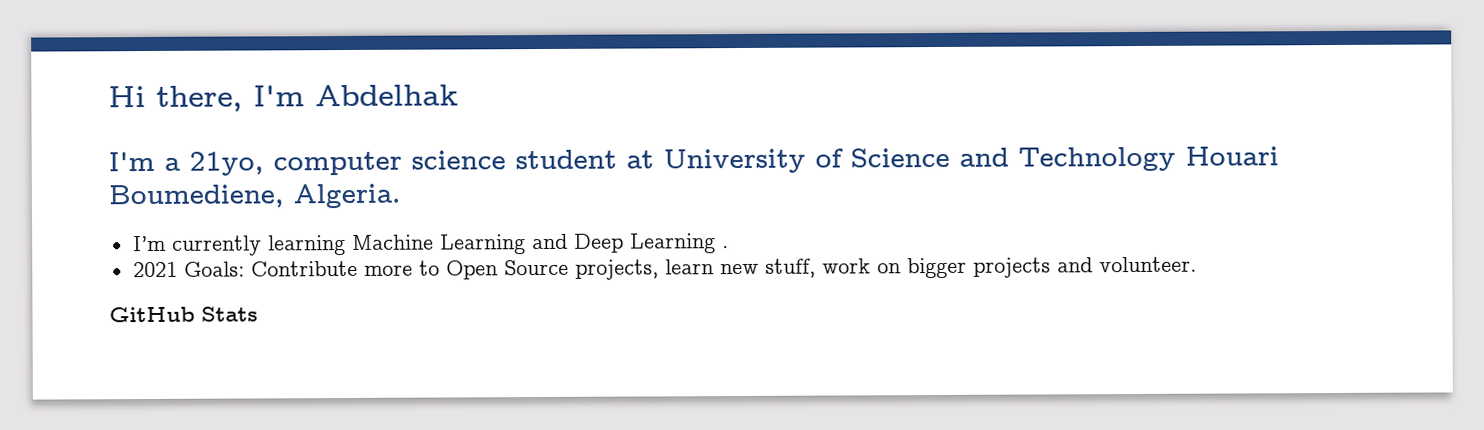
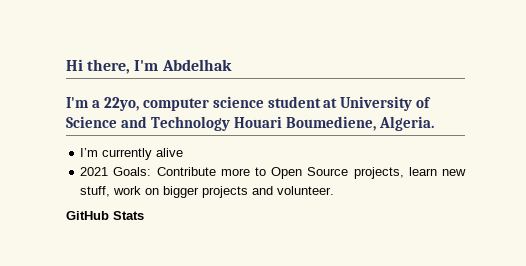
- I'm a 21yo, computer science student at University of Science and Technology Houari Boumediene, Algeria.
+ I'm a 22yo, computer science student at University of Science and Technology Houari Boumediene, Algeria.
- I’m currently learning Machine Learning and Deep Learning .
+ I’m currently alive

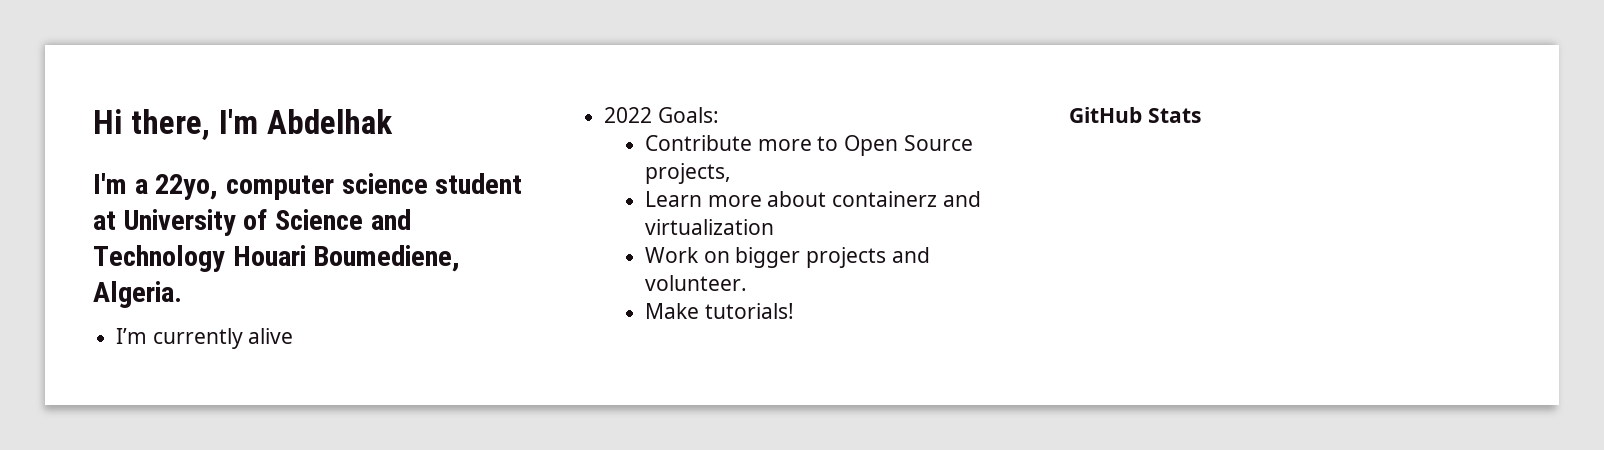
- 2021 Goals: Contribute more to Open Source projects, learn new stuff, work on bigger projects and volunteer.
+ 2022 Goals:
+ Contribute more to Open Source projects,
+ Learn more about containerz and virtualization
+ Work on bigger projects and volunteer.
+ Make tutorials!

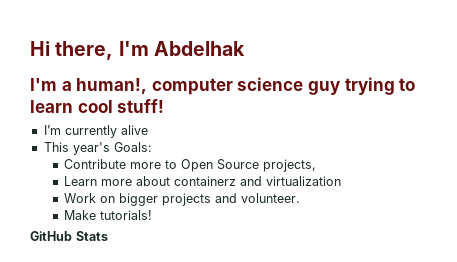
- I'm a 22yo, computer science student at University of Science and Technology Houari Boumediene, Algeria.
+ I'm a human!, computer science guy trying to learn cool stuff!
- 2022 Goals:
+ This year's Goals:

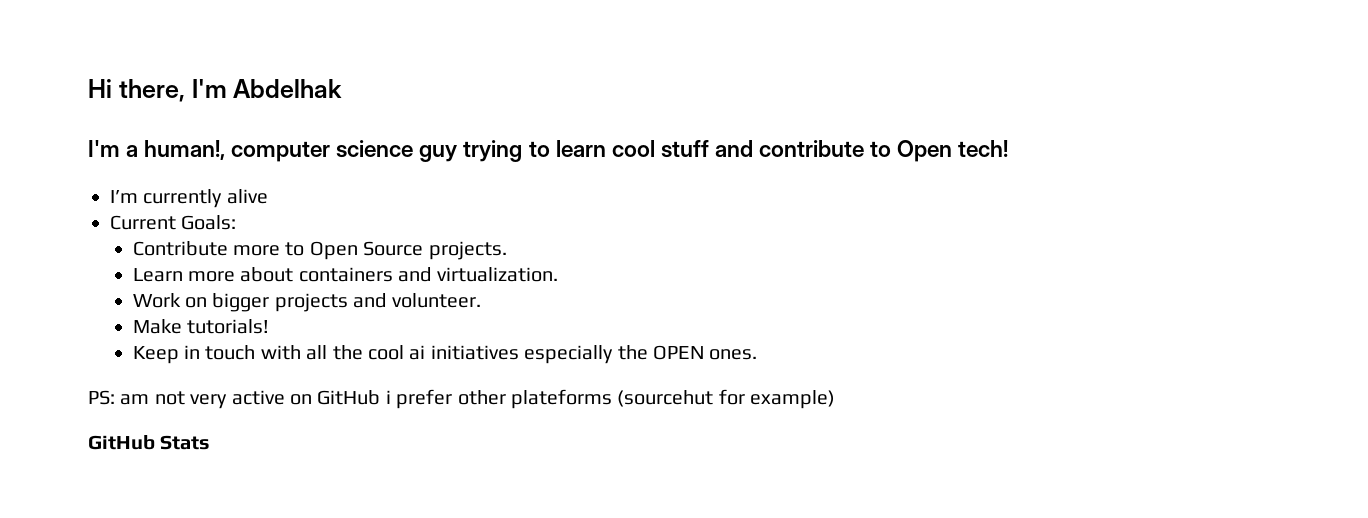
- I'm a human!, computer science guy trying to learn cool stuff!
+ I'm a human!, computer science guy trying to learn cool stuff and contribute to Open tech!
- This year's Goals:
+ Current Goals:
- Contribute more to Open Source projects,
+ Contribute more to Open Source projects.
- Learn more about containerz and virtualization
+ Learn more about containers and virtualization.
+ Keep in touch with all the cool ai initiatives especially the OPEN ones.
+ PS: am not very active on GitHub i prefer other plateforms (sourcehut for example)

